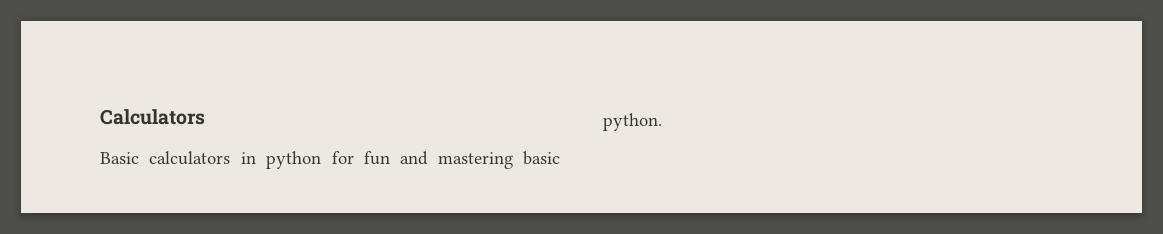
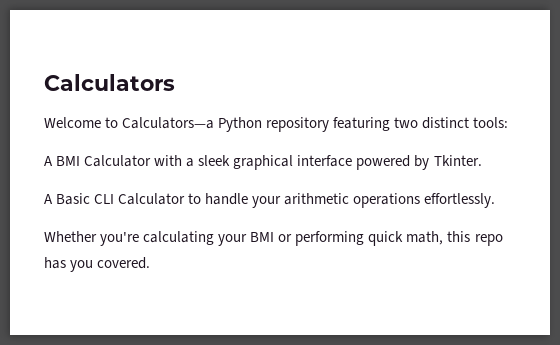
- Basic calculators in python for fun and mastering basic python.
+ Welcome to Calculators—a Python repository featuring two distinct tools:
+ A BMI Calculator with a sleek graphical interface powered by Tkinter.
+ A Basic CLI Calculator to handle your arithmetic operations effortlessly.
+ Whether you're calculating your BMI or performing quick math, this repo has you covered.

